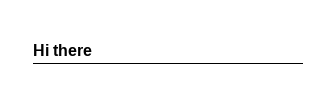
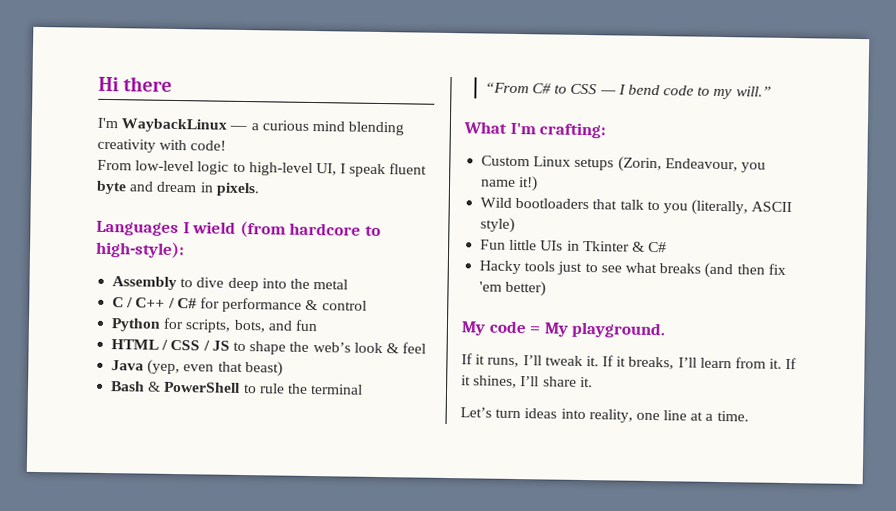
+ I'm WaybackLinux — a curious mind blending creativity with code!
+ From low-level logic to high-level UI, I speak fluent byte and dream in pixels.
+ Languages I wield (from hardcore to high-style):
+ Assembly to dive deep into the metal
+ C / C++ / C# for performance & control
+ Python for scripts, bots, and fun
+ HTML / CSS / JS to shape the web’s look & feel
+ Java (yep, even that beast)
+ Bash & PowerShell to rule the terminal
+ “From C# to CSS — I bend code to my will.”
+ What I'm crafting:
+ Custom Linux setups (Zorin, Endeavour, you name it!)
+ Wild bootloaders that talk to you (literally, ASCII style)
+ Fun little UIs in Tkinter & C#
+ Hacky tools just to see what breaks (and then fix 'em better)
+ My code = My playground.
+ If it runs, I’ll tweak it. If it breaks, I’ll learn from it. If it shines, I’ll share it.
+ Let’s turn ideas into reality, one line at a time.

